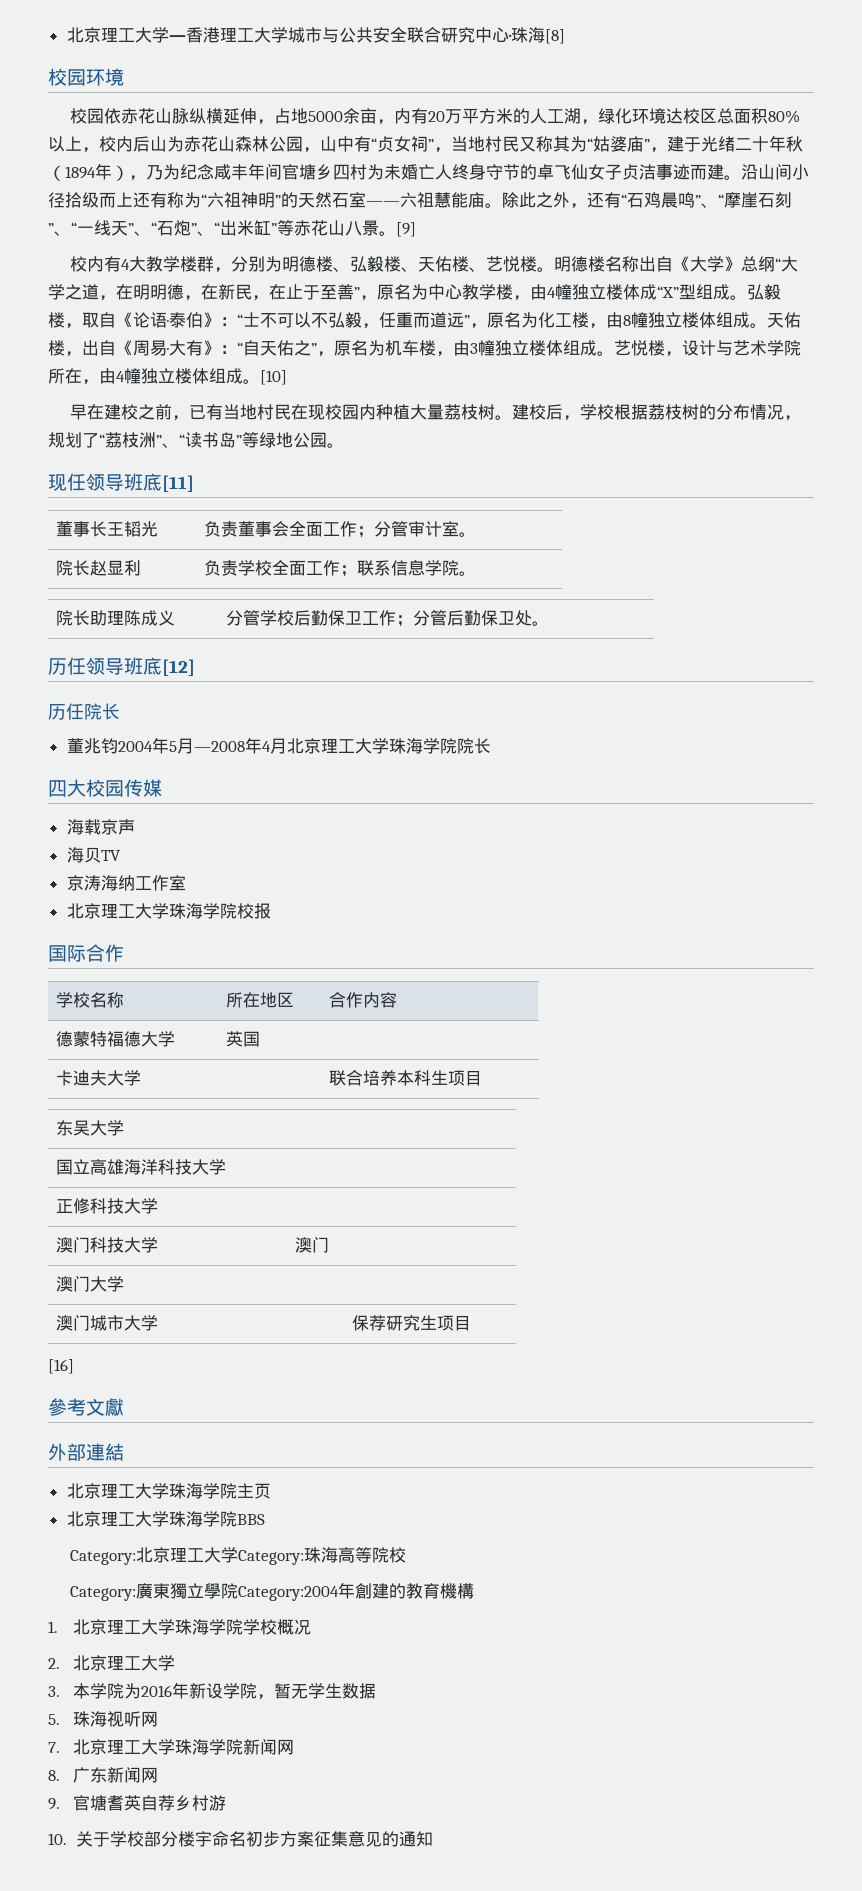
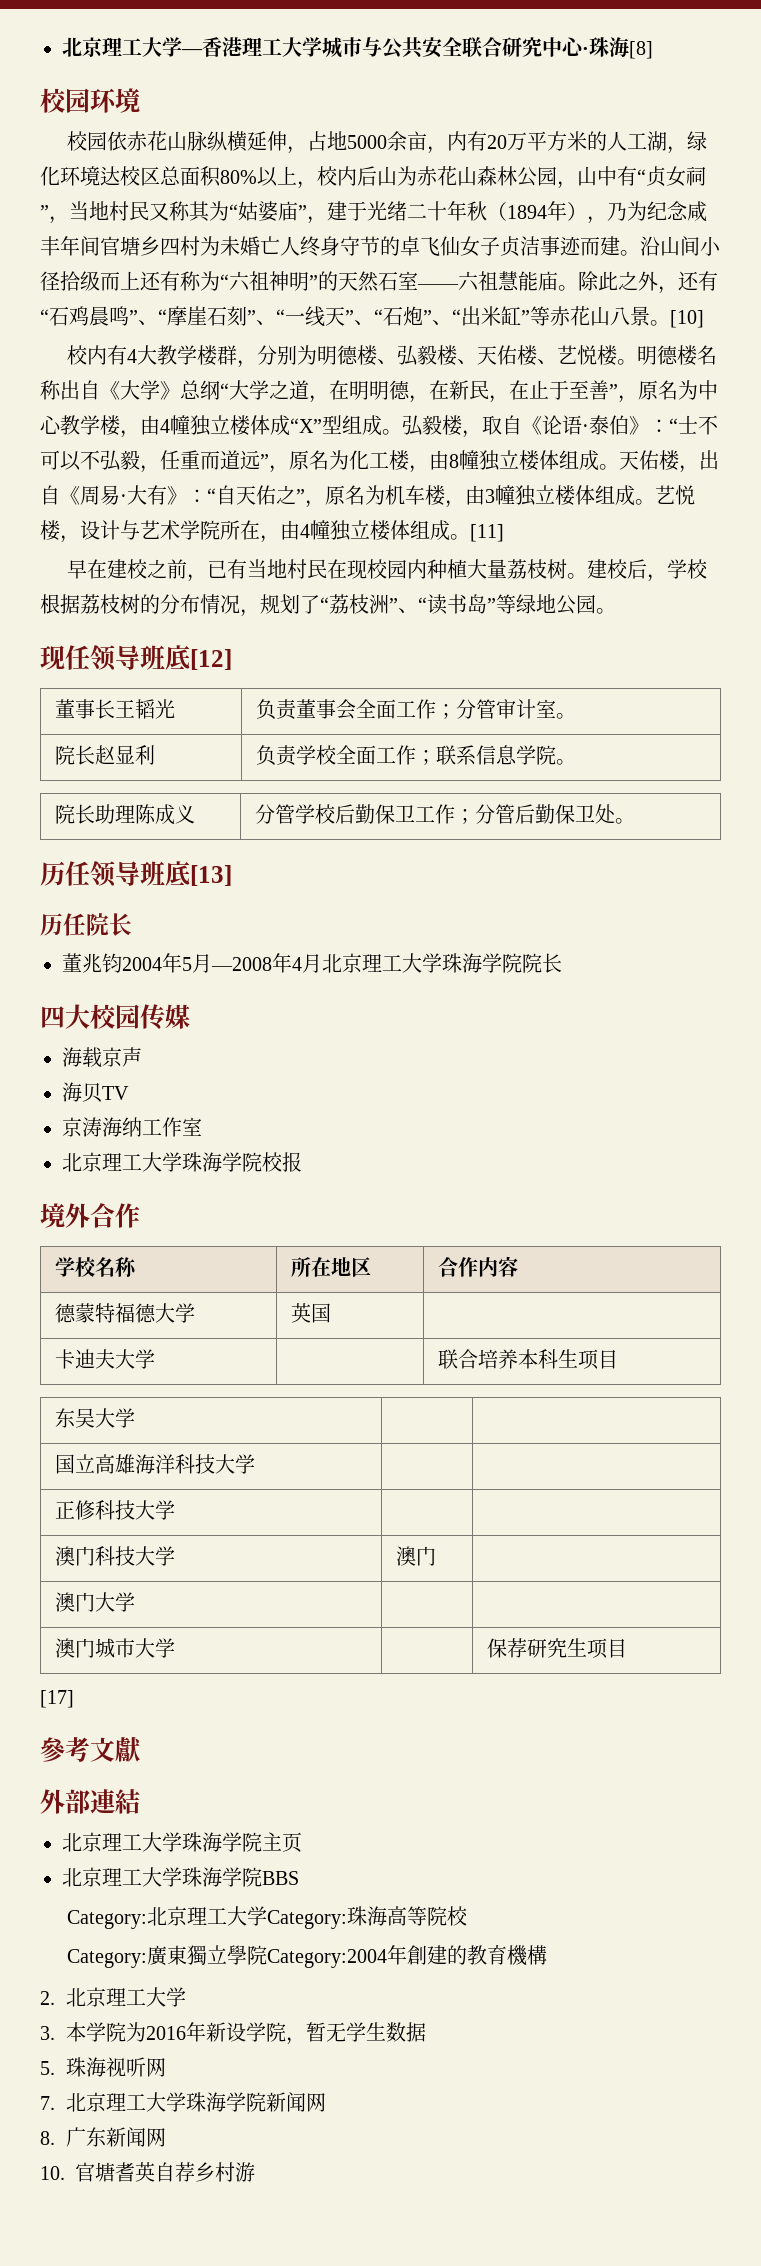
- [9]
+ [10]
- [10]
+ [11]
- 现任领导班底[11]
+ 现任领导班底[12]
- 历任领导班底[12]
+ 历任领导班底[13]
- 国际合作
+ 境外合作
- [16]
+ [17]
- 1.北京理工大学珠海学院学校概况
- 9.官塘耆英自荐乡村游
+ 10.官塘耆英自荐乡村游
- 10.关于学校部分楼宇命名初步方案征集意见的通知

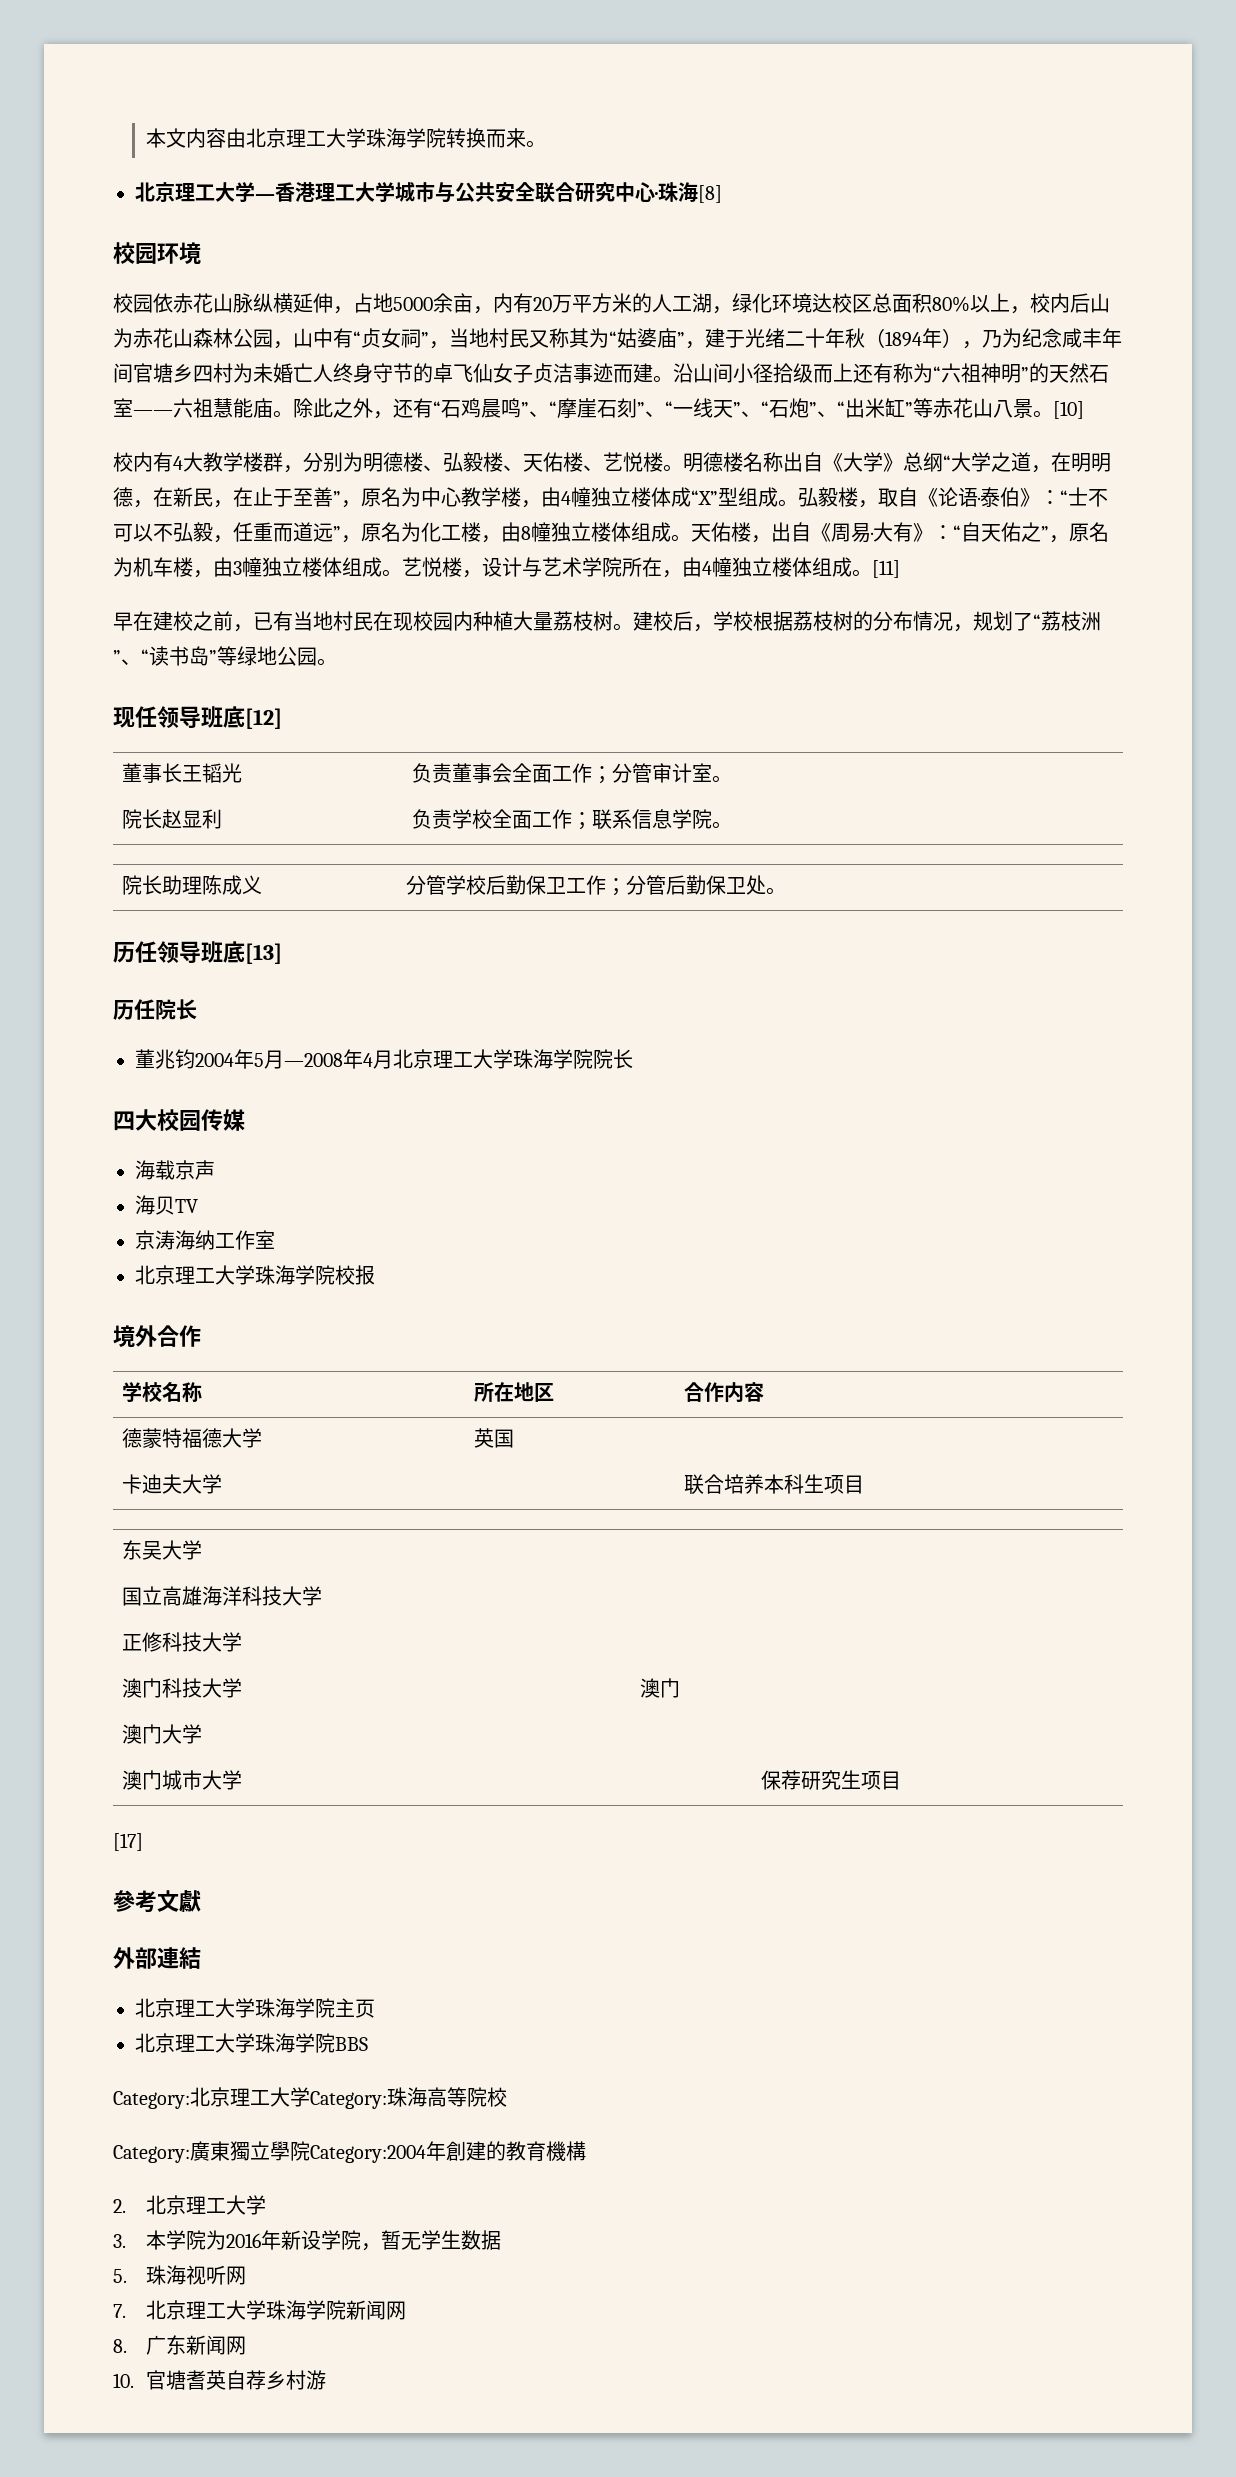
+ 本文内容由北京理工大学珠海学院转换而来。

